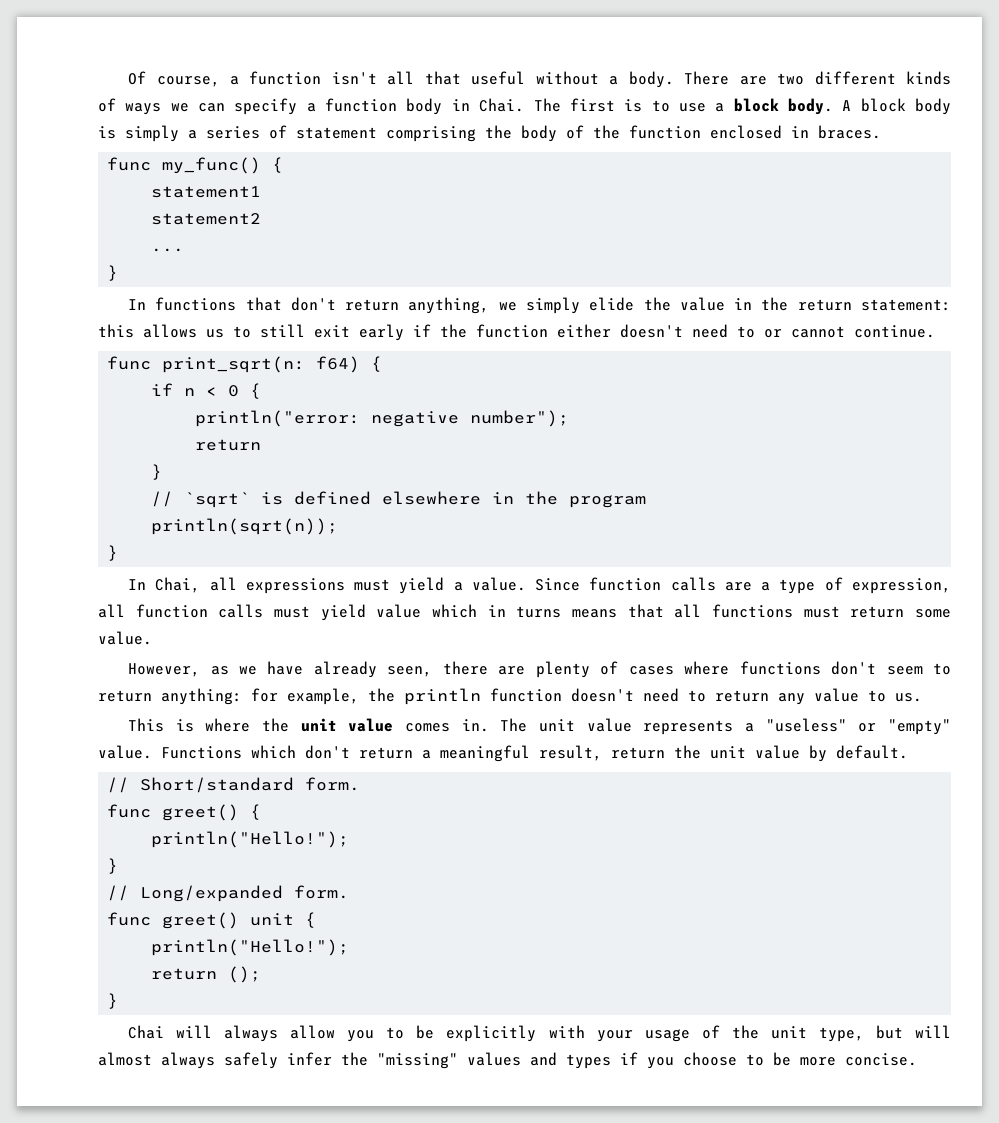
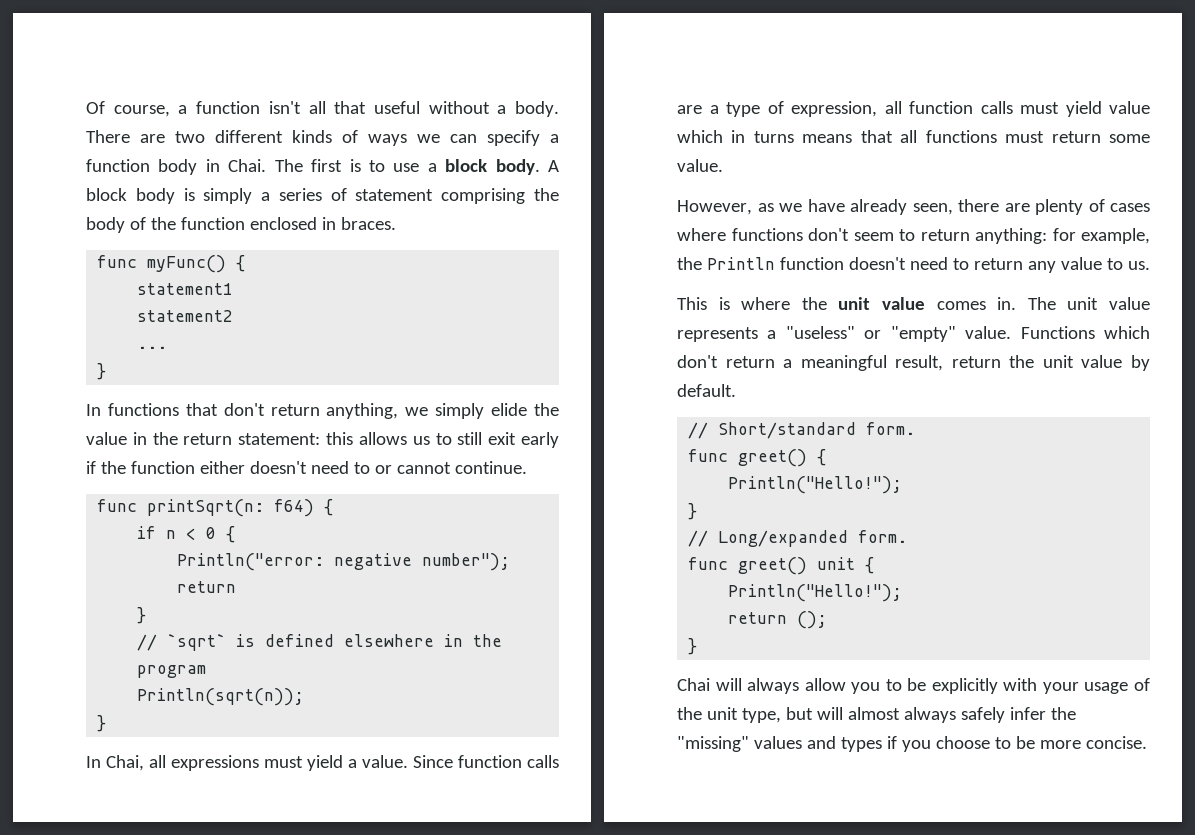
- func my_func() {
+ func myFunc() {
- func print_sqrt(n: f64) {
+ func printSqrt(n: f64) {
- println("error: negative number");
+ Println("error: negative number");
- println(sqrt(n));
+ Println(sqrt(n));
- However, as we have already seen, there are plenty of cases where functions don't seem to return anything: for example, the println function doesn't need to return any value to us.
+ However, as we have already seen, there are plenty of cases where functions don't seem to return anything: for example, the Println function doesn't need to return any value to us.
  func greet() {
- println("Hello!");
+ Println("Hello!");
  func greet() unit {
- println("Hello!");
+ Println("Hello!");

